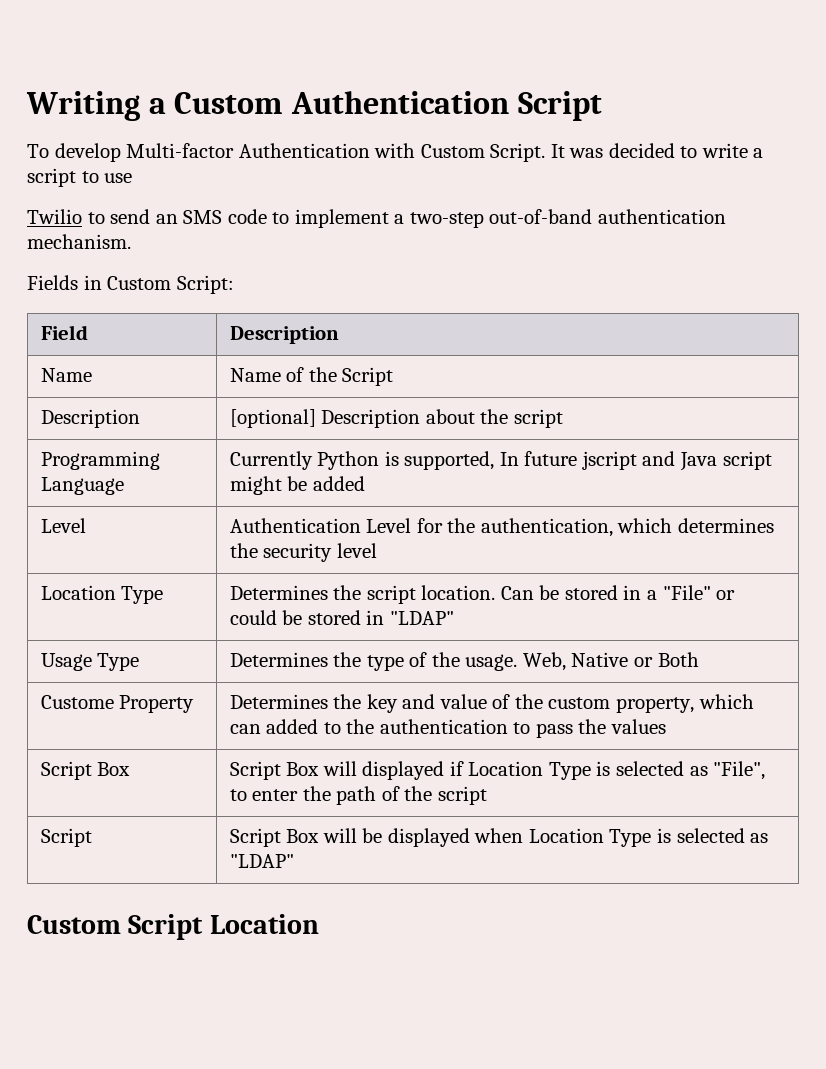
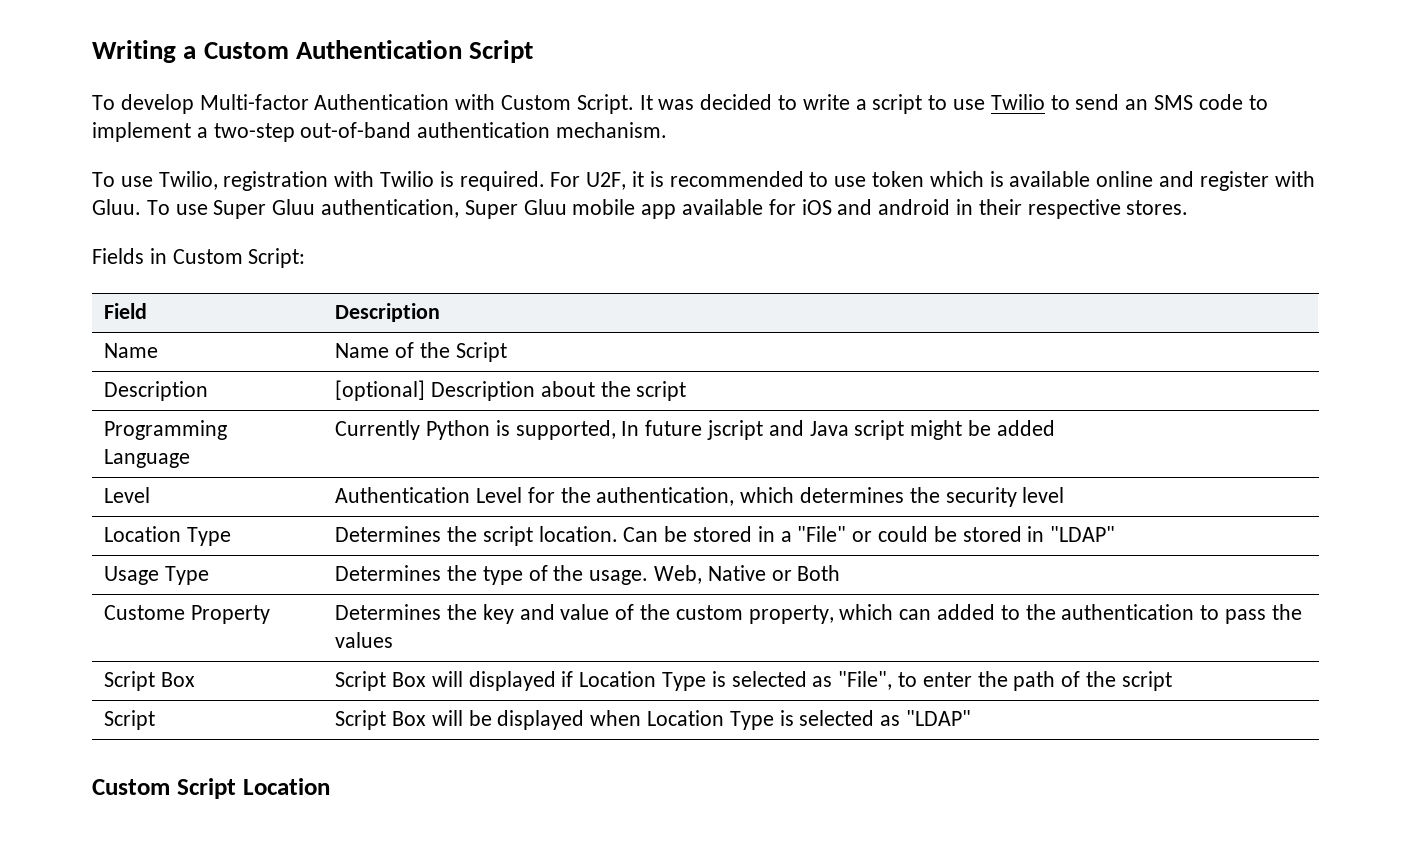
- It was decided to write a script to use
- Twilio to send an SMS code to implement a two-step out-of-band authentication mechanism.
+ It was decided to write a script to use Twilio to send an SMS code to implement a two-step out-of-band authentication mechanism.
+ To use Twilio, registration with Twilio is required. For U2F, it is recommended to use token which is available online and register with Gluu. To use Super Gluu authentication, Super Gluu mobile app available for iOS and android in their respective stores.

